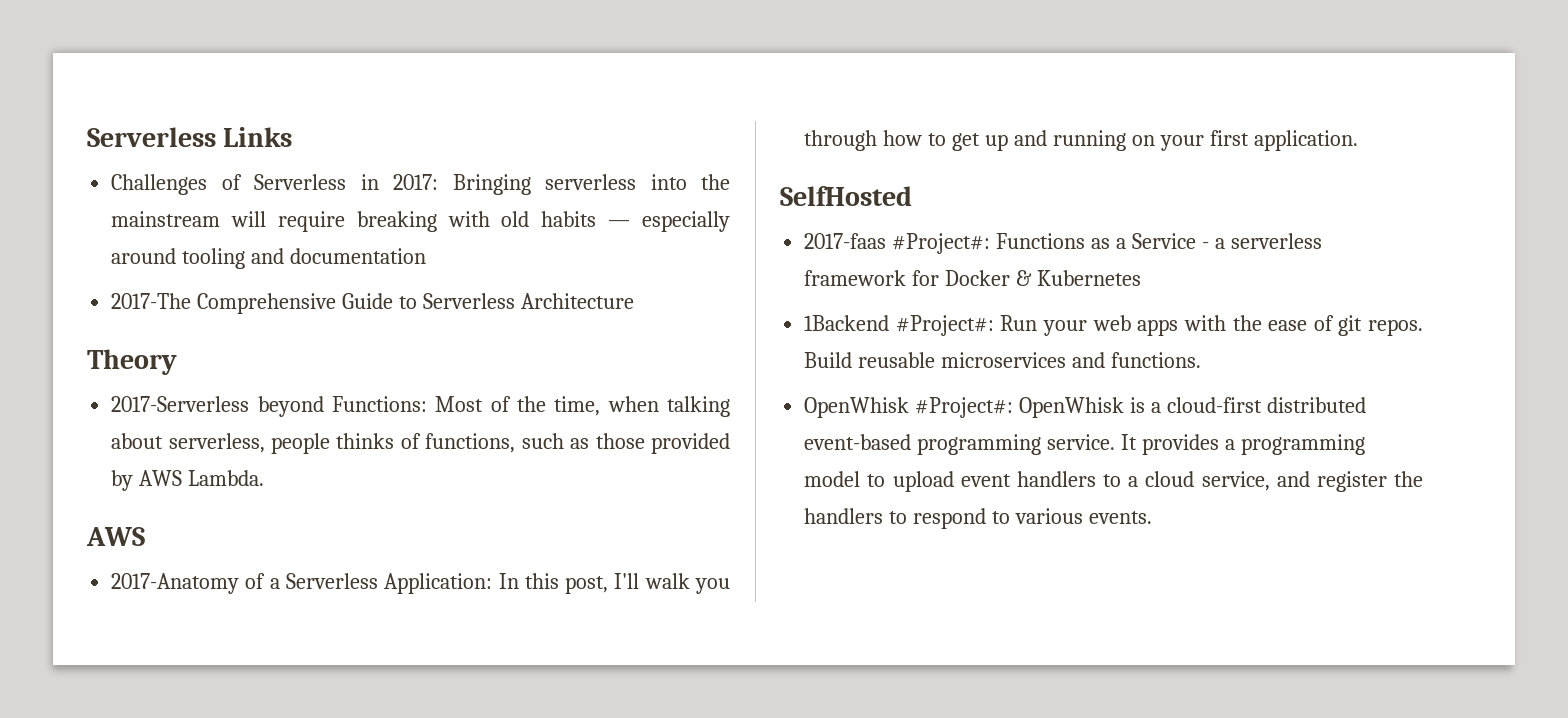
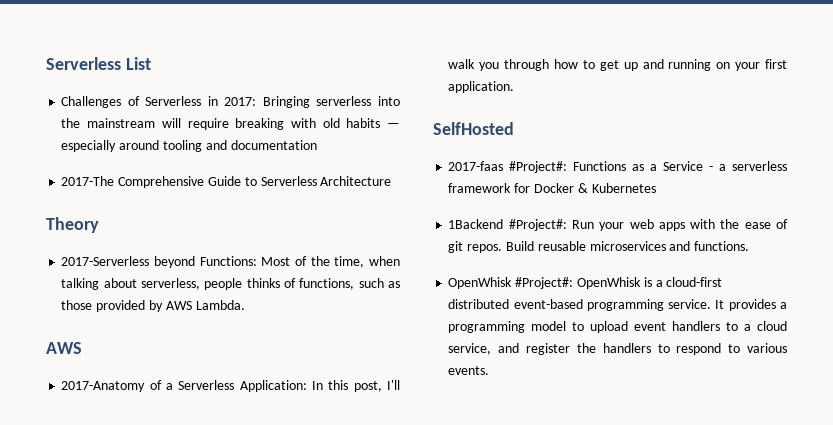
- Serverless Links
+ Serverless List

